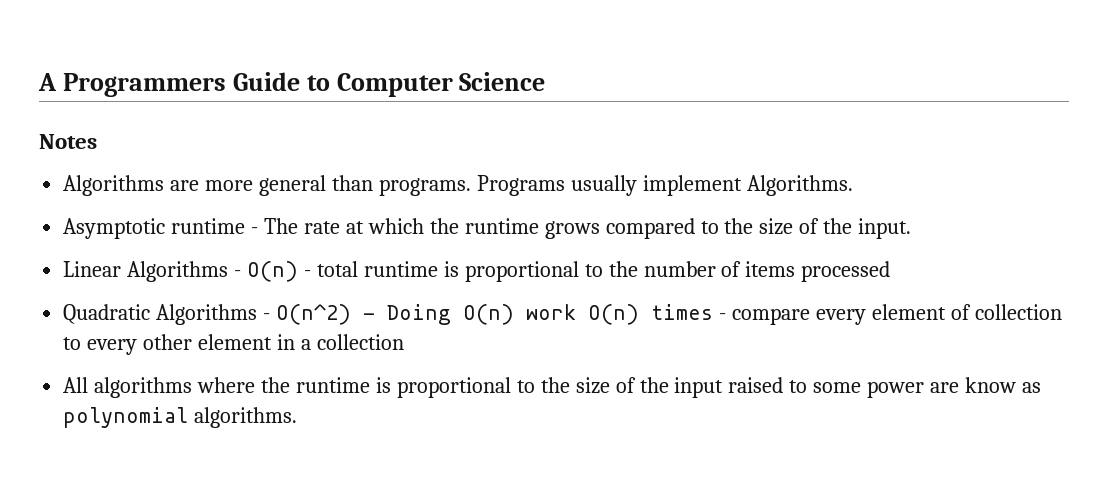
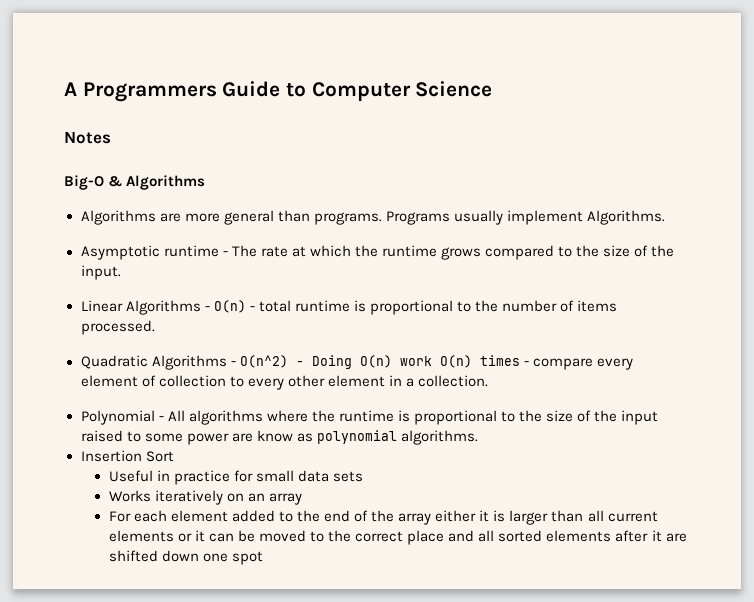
+ Big-O & Algorithms
- Linear Algorithms - O(n) - total runtime is proportional to the number of items processed
+ Linear Algorithms - O(n) - total runtime is proportional to the number of items processed.
- Quadratic Algorithms - O(n^2) - Doing O(n) work O(n) times - compare every element of collection to every other element in a collection
- All algorithms where the runtime is proportional to the size of the input raised to some power are know as polynomial algorithms.
+ Quadratic Algorithms - O(n^2) - Doing O(n) work O(n) times - compare every element of collection to every other element in a collection.
+ Polynomial - All algorithms where the runtime is proportional to the size of the input raised to some power are know as polynomial algorithms.
+ Insertion Sort
+ Useful in practice for small data sets
+ Works iteratively on an array
+ For each element added to the end of the array either it is larger than all current elements or it can be moved to the correct place and all sorted elements after it are shifted down one spot

